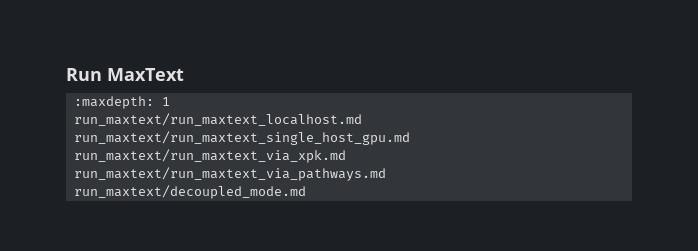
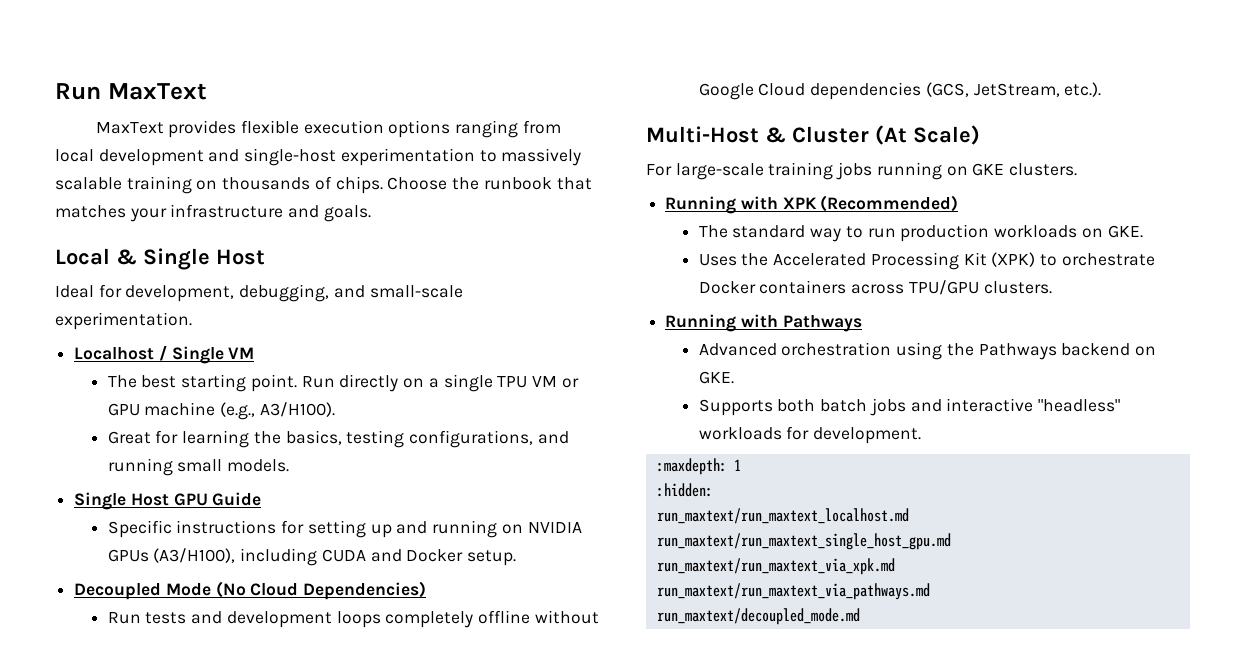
+ MaxText provides flexible execution options ranging from local development and single-host experimentation to massively scalable training on thousands of chips. Choose the runbook that matches your infrastructure and goals.
+ Local & Single Host
+ Ideal for development, debugging, and small-scale experimentation.
+ Localhost / Single VM
+ The best starting point. Run directly on a single TPU VM or GPU machine (e.g., A3/H100).
+ Great for learning the basics, testing configurations, and running small models.
+ Single Host GPU Guide
+ Specific instructions for setting up and running on NVIDIA GPUs (A3/H100), including CUDA and Docker setup.
+ Decoupled Mode (No Cloud Dependencies)
+ Run tests and development loops completely offline without Google Cloud dependencies (GCS, JetStream, etc.).
+ Multi-Host & Cluster (At Scale)
+ For large-scale training jobs running on GKE clusters.
+ Running with XPK (Recommended)
+ The standard way to run production workloads on GKE.
+ Uses the Accelerated Processing Kit (XPK) to orchestrate Docker containers across TPU/GPU clusters.
+ Running with Pathways
+ Advanced orchestration using the Pathways backend on GKE.
+ Supports both batch jobs and interactive "headless" workloads for development.
+ :hidden:

